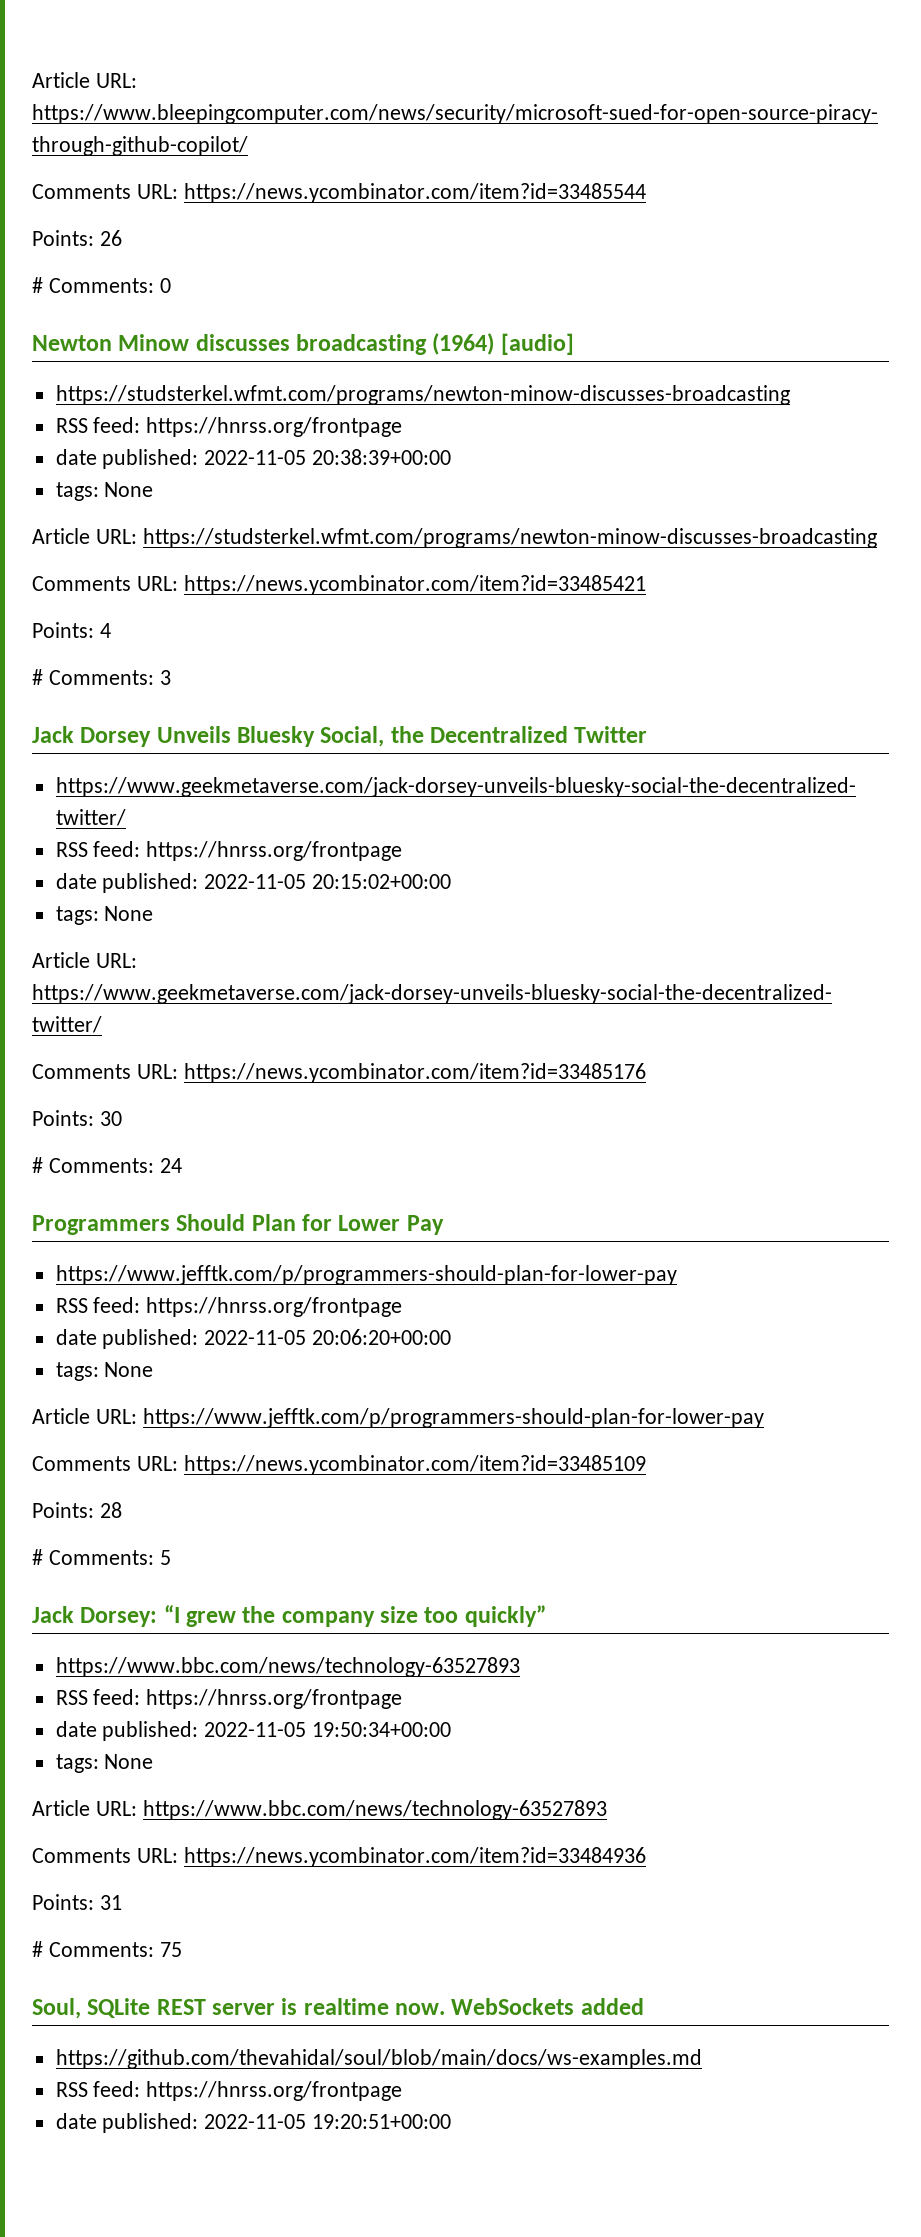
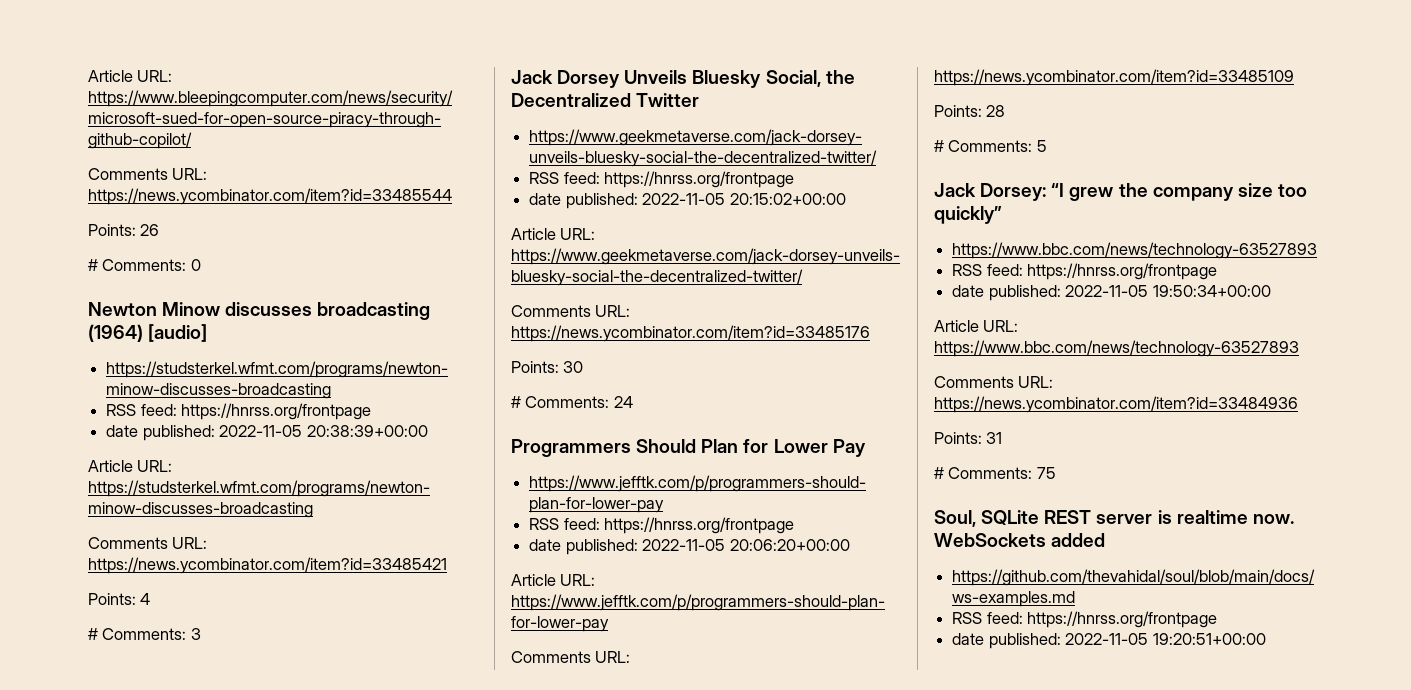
  date published: 2022-11-05 20:38:39+00:00
- tags: None
  date published: 2022-11-05 20:15:02+00:00
- tags: None
  date published: 2022-11-05 20:06:20+00:00
- tags: None
  date published: 2022-11-05 19:50:34+00:00
- tags: None

